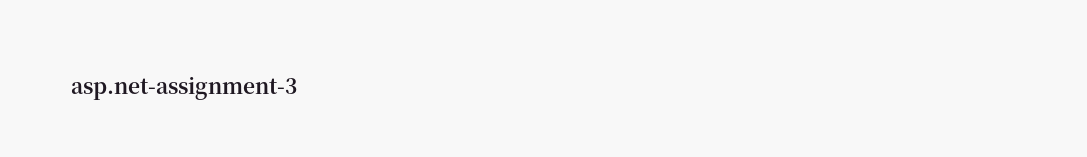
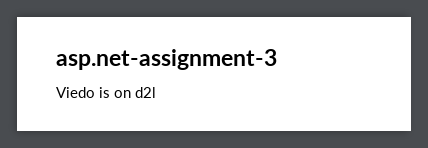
+ Viedo is on d2l

